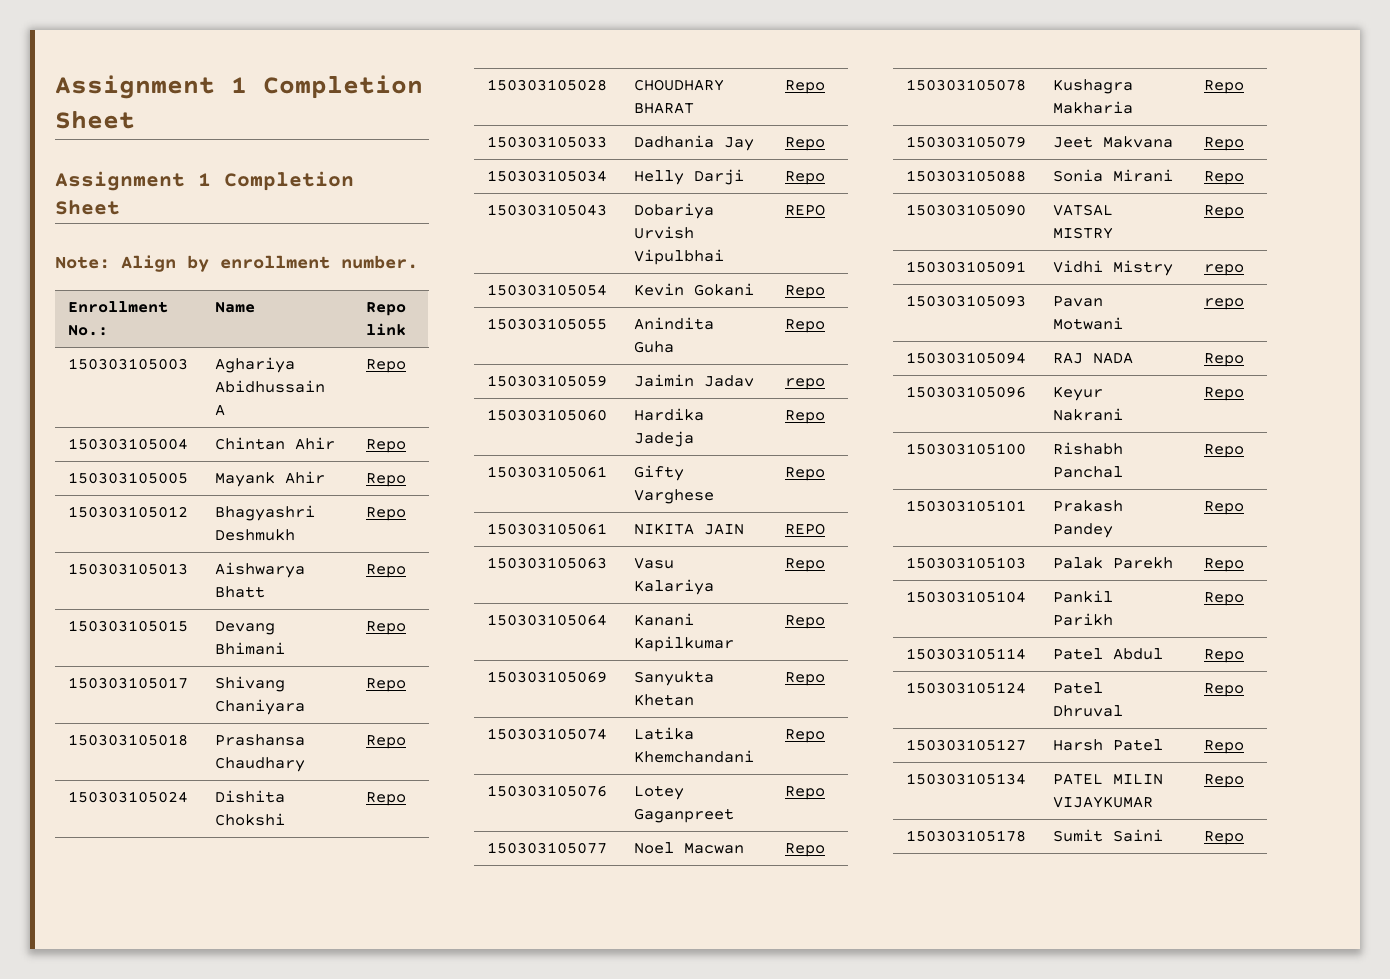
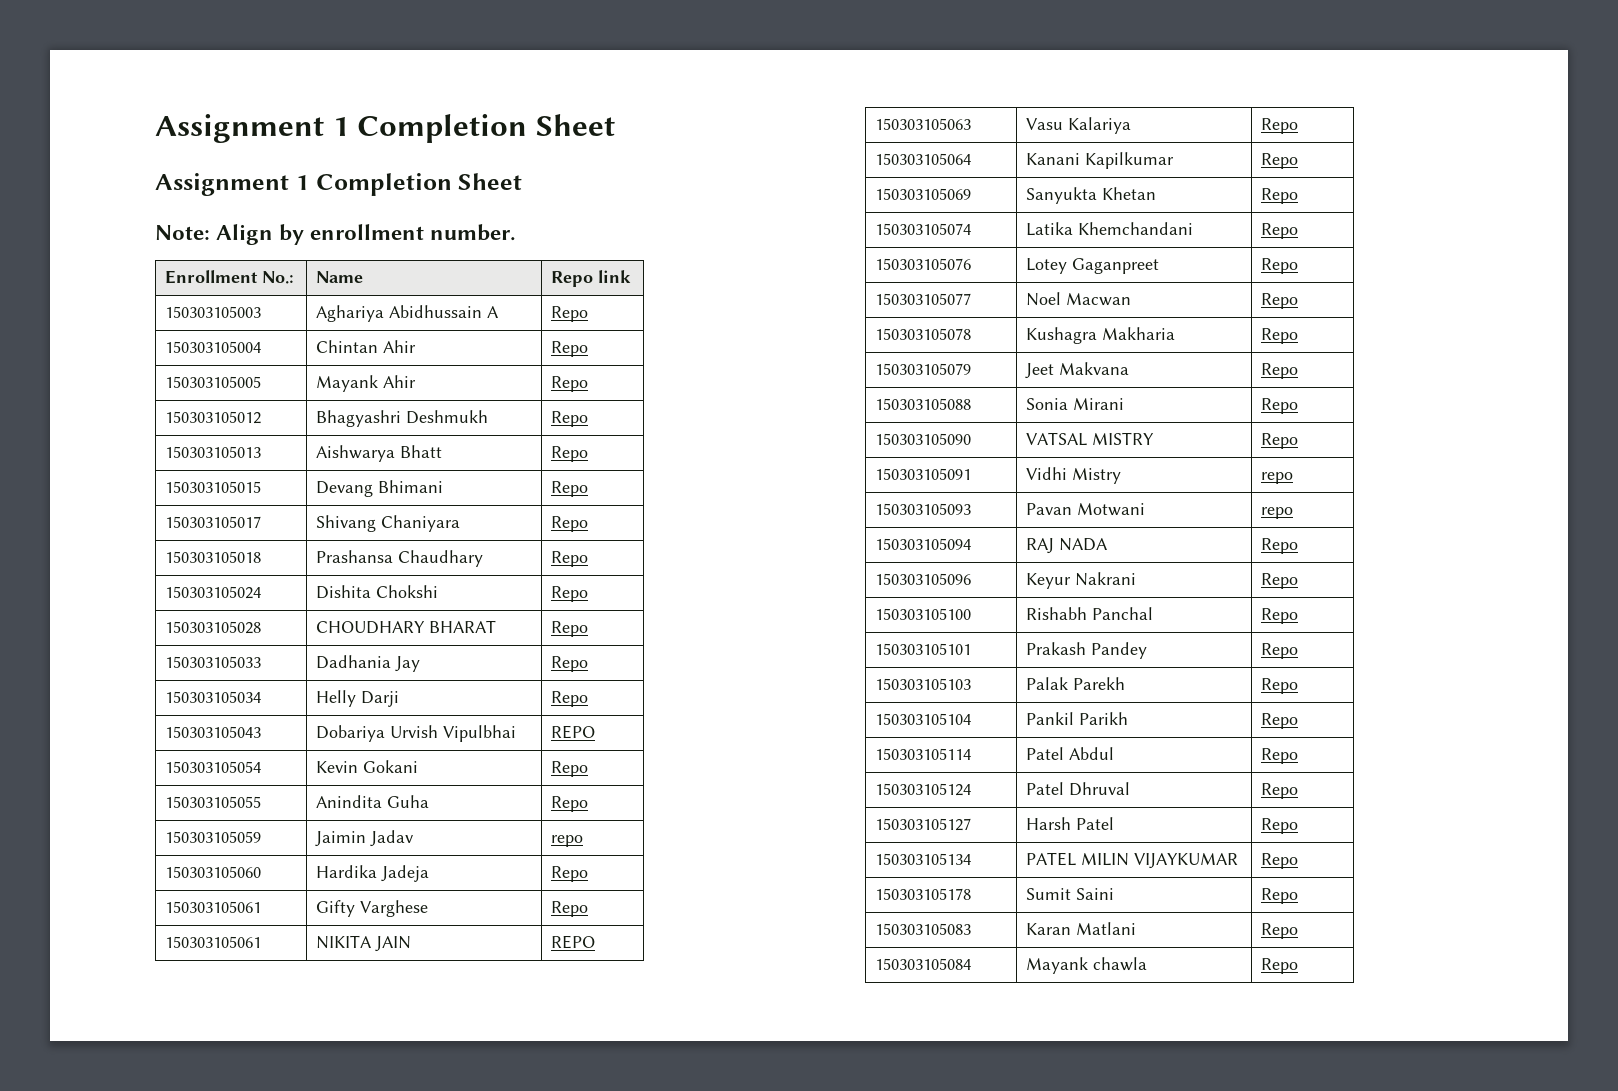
+ 150303105083 | Karan Matlani | Repo
+ 150303105084 | Mayank chawla | Repo

